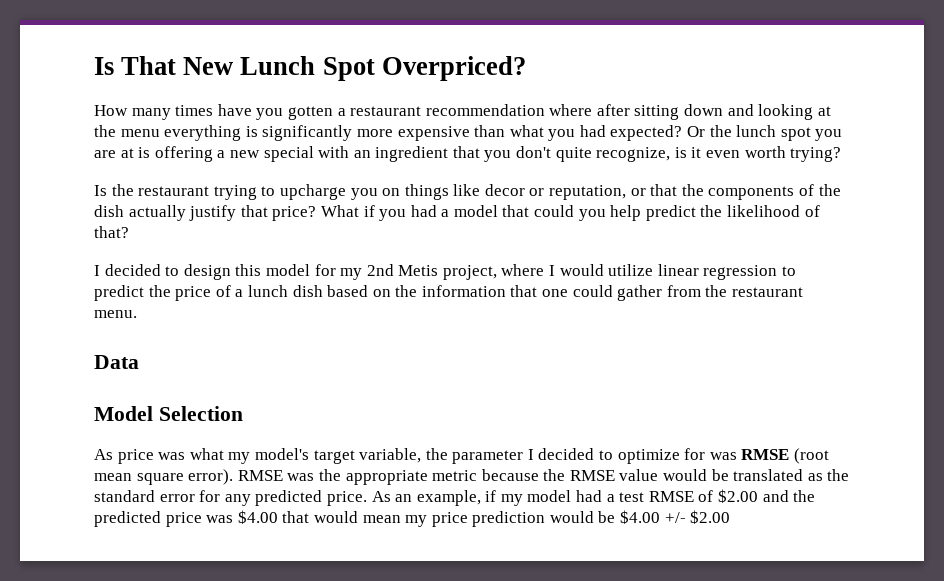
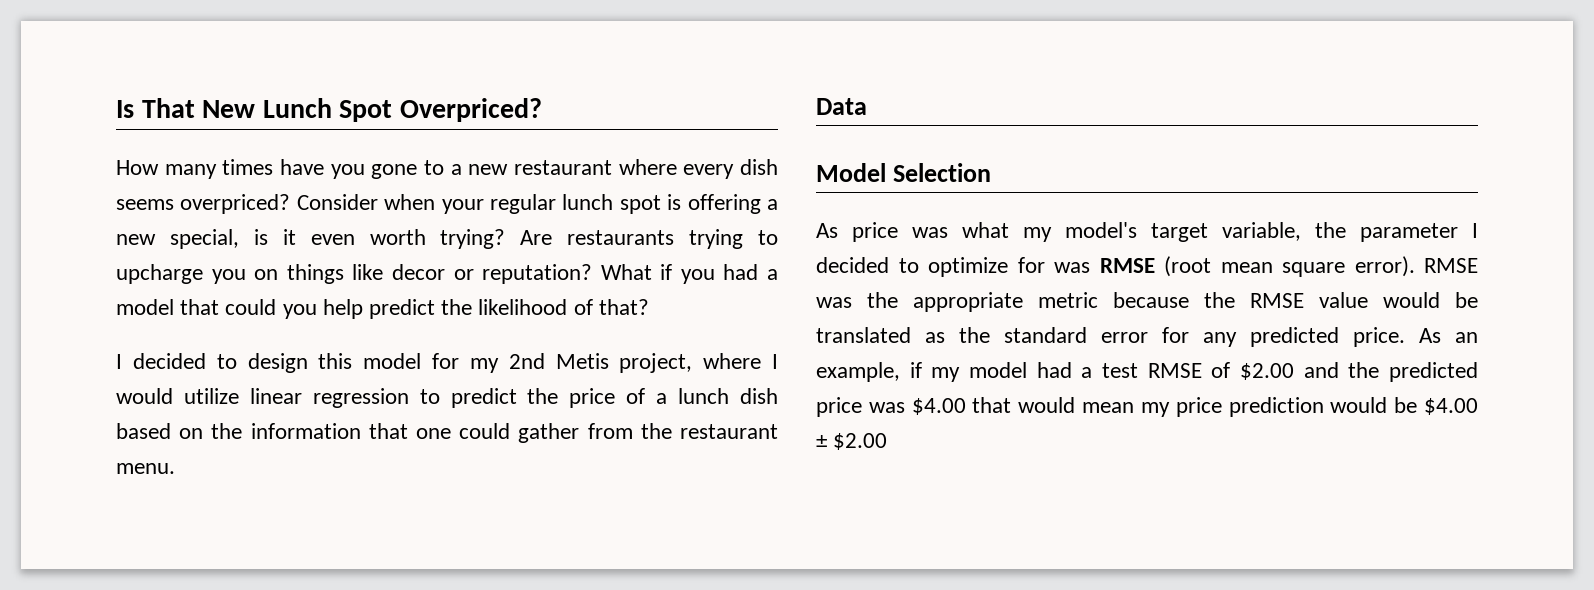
- How many times have you gotten a restaurant recommendation where after sitting down and looking at the menu everything is significantly more expensive than what you had expected? Or the lunch spot you are at is offering a new special with an ingredient that you don't quite recognize, is it even worth trying?
- Is the restaurant trying to upcharge you on things like decor or reputation, or that the components of the dish actually justify that price?
+ How many times have you gone to a new restaurant where every dish seems overpriced? Consider when your regular lunch spot is offering a new special, is it even worth trying? Are restaurants trying to upcharge you on things like decor or reputation?
- As an example, if my model had a test RMSE of $2.00 and the predicted price was $4.00 that would mean my price prediction would be $4.00 +/- $2.00
+ As an example, if my model had a test RMSE of $2.00 and the predicted price was $4.00 that would mean my price prediction would be $4.00 ± $2.00

